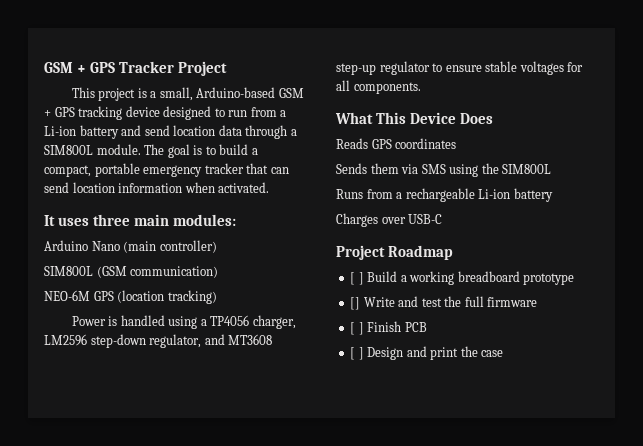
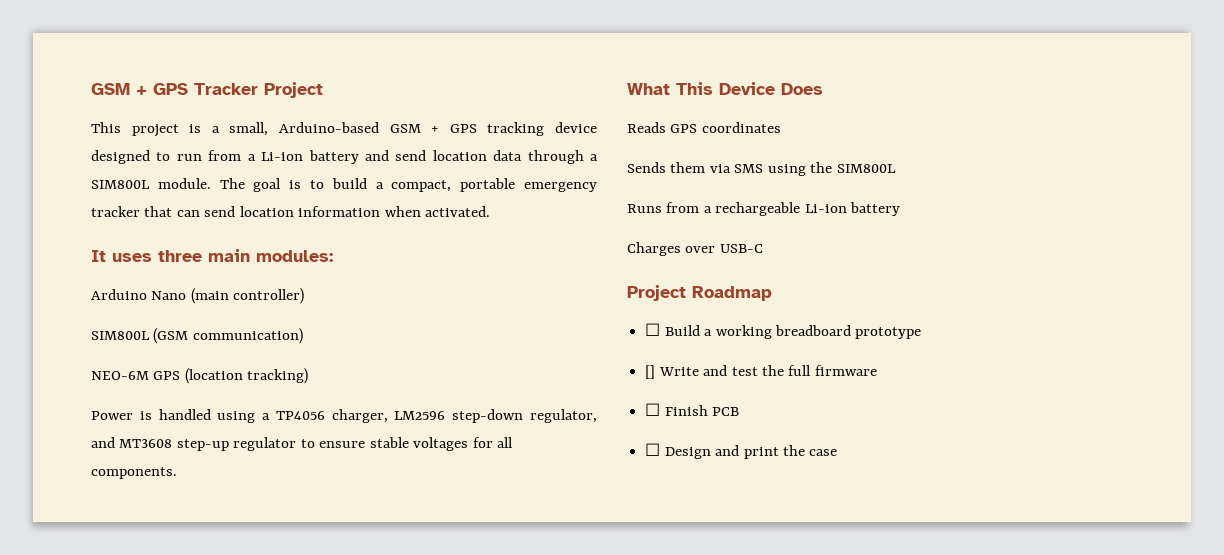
- [ ] Build a working breadboard prototype
+ ☐ Build a working breadboard prototype
- [ ] Finish PCB
+ ☐ Finish PCB
- [ ] Design and print the case
+ ☐ Design and print the case

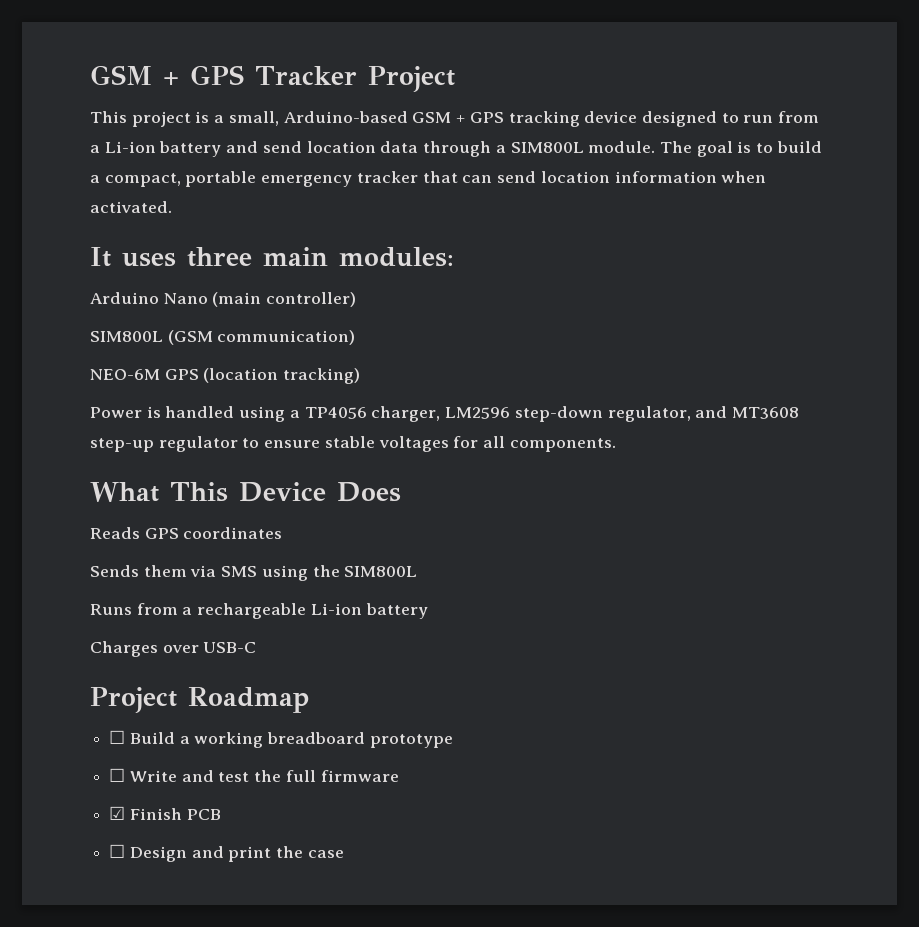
- [] Write and test the full firmware
+ ☐ Write and test the full firmware
- ☐ Finish PCB
+ ☑ Finish PCB

